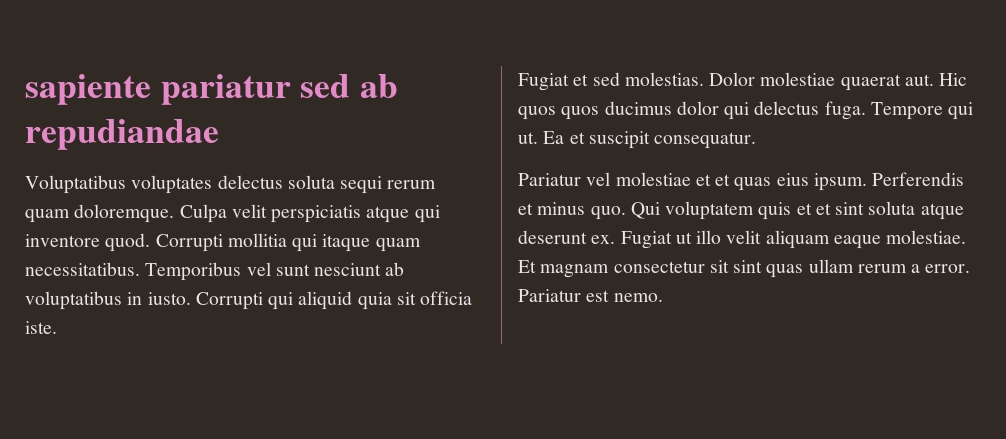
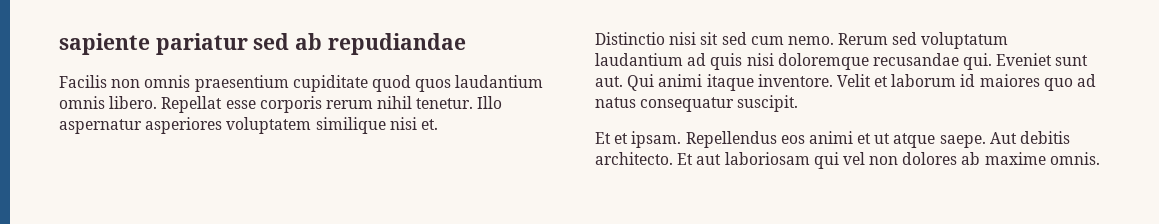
- Voluptatibus voluptates delectus soluta sequi rerum quam doloremque. Culpa velit perspiciatis atque qui inventore quod. Corrupti mollitia qui itaque quam necessitatibus. Temporibus vel sunt nesciunt ab voluptatibus in iusto. Corrupti qui aliquid quia sit officia iste.
- Fugiat et sed molestias. Dolor molestiae quaerat aut. Hic quos quos ducimus dolor qui delectus fuga. Tempore qui ut. Ea et suscipit consequatur.
- Pariatur vel molestiae et et quas eius ipsum. Perferendis et minus quo. Qui voluptatem quis et et sint soluta atque deserunt ex. Fugiat ut illo velit aliquam eaque molestiae. Et magnam consectetur sit sint quas ullam rerum a error. Pariatur est nemo.
+ Facilis non omnis praesentium cupiditate quod quos laudantium omnis libero. Repellat esse corporis rerum nihil tenetur. Illo aspernatur asperiores voluptatem similique nisi et.
+ Distinctio nisi sit sed cum nemo. Rerum sed voluptatum laudantium ad quis nisi doloremque recusandae qui. Eveniet sunt aut. Qui animi itaque inventore. Velit et laborum id maiores quo ad natus consequatur suscipit.
+ Et et ipsam. Repellendus eos animi et ut atque saepe. Aut debitis architecto. Et aut laboriosam qui vel non dolores ab maxime omnis.

